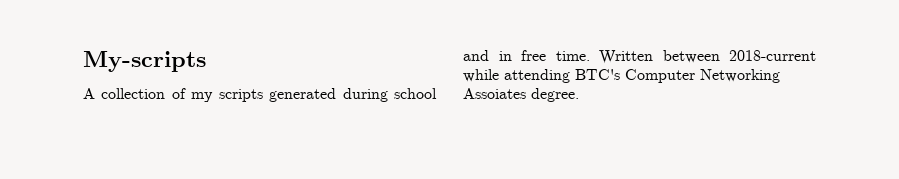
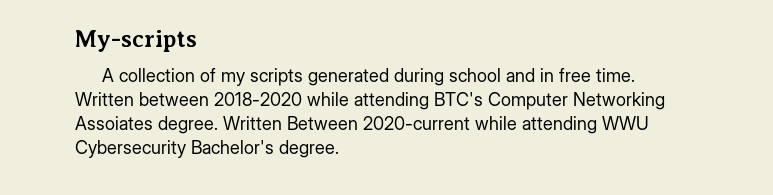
- Written between 2018-current while attending BTC's Computer Networking Assoiates degree.
+ Written between 2018-2020 while attending BTC's Computer Networking Assoiates degree.
+ Written Between 2020-current while attending WWU Cybersecurity Bachelor's degree.

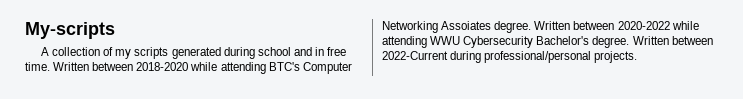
- Written Between 2020-current while attending WWU Cybersecurity Bachelor's degree.
+ Written between 2020-2022 while attending WWU Cybersecurity Bachelor's degree.
+ Written between 2022-Current during professional/personal projects.

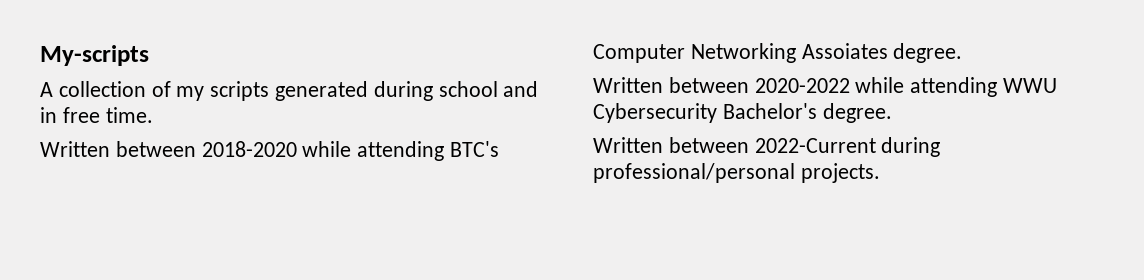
- A collection of my scripts generated during school and in free time. Written between 2018-2020 while attending BTC's Computer Networking Assoiates degree. Written between 2020-2022 while attending WWU Cybersecurity Bachelor's degree. Written between 2022-Current during professional/personal projects.
+ A collection of my scripts generated during school and in free time.
+ Written between 2018-2020 while attending BTC's Computer Networking Assoiates degree.
+ Written between 2020-2022 while attending WWU Cybersecurity Bachelor's degree.
+ Written between 2022-Current during professional/personal projects.

